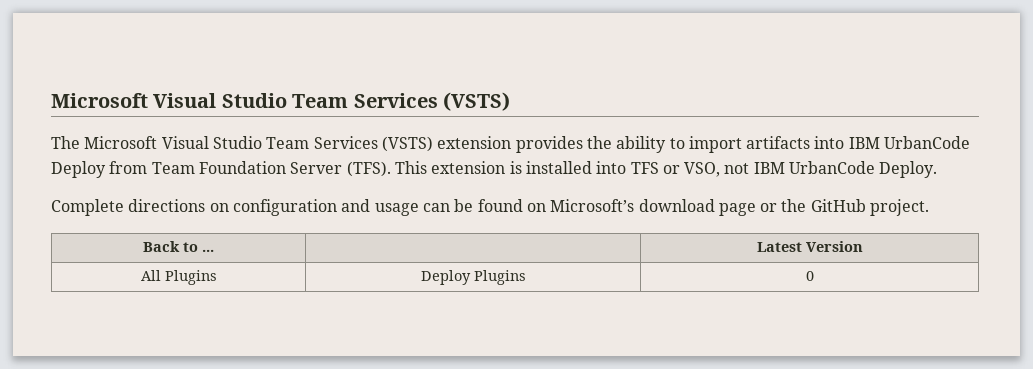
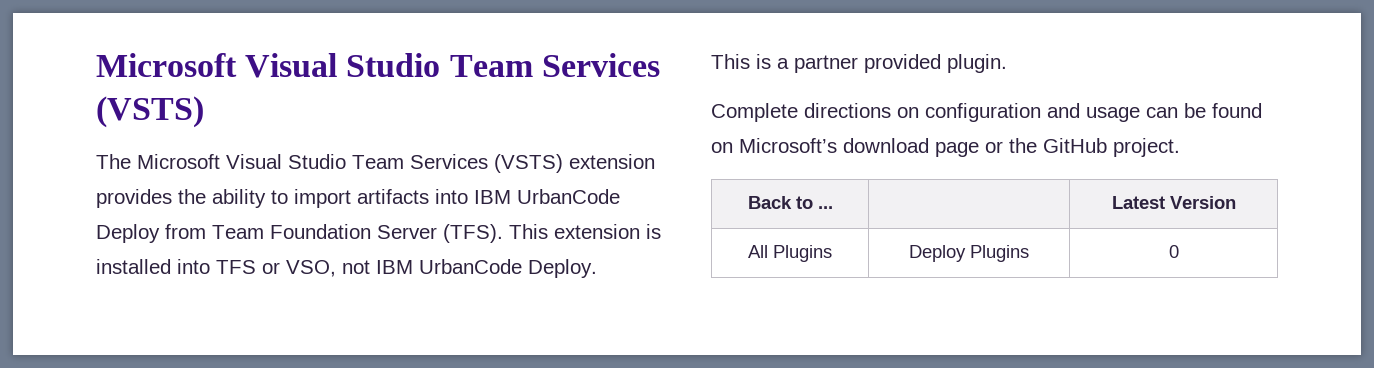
+ This is a partner provided plugin.

